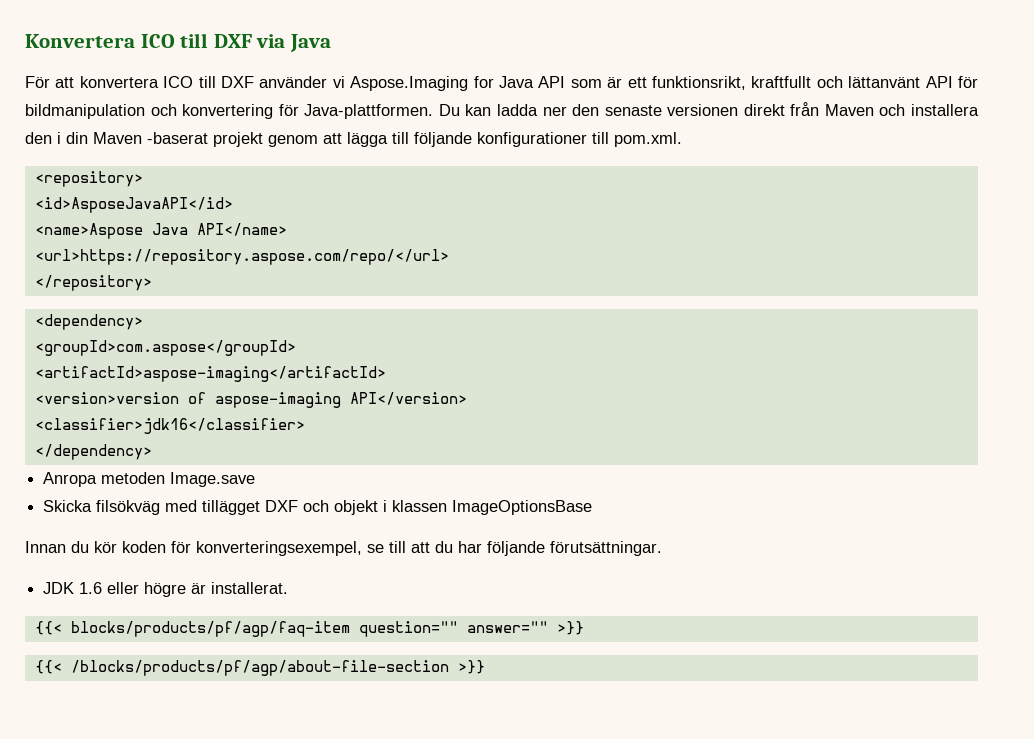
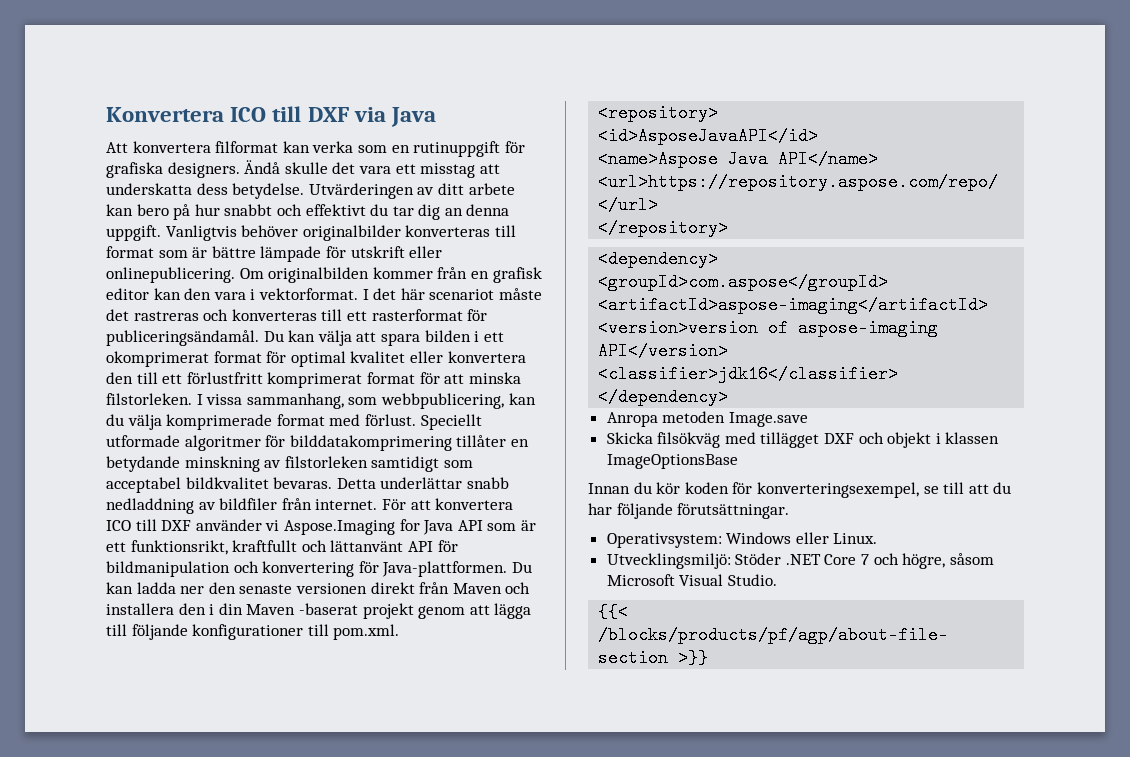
+ Att konvertera filformat kan verka som en rutinuppgift för grafiska designers. Ändå skulle det vara ett misstag att underskatta dess betydelse. Utvärderingen av ditt arbete kan bero på hur snabbt och effektivt du tar dig an denna uppgift. Vanligtvis behöver originalbilder konverteras till format som är bättre lämpade för utskrift eller onlinepublicering. Om originalbilden kommer från en grafisk editor kan den vara i vektorformat. I det här scenariot måste det rastreras och konverteras till ett rasterformat för publiceringsändamål. Du kan välja att spara bilden i ett okomprimerat format för optimal kvalitet eller konvertera den till ett förlustfritt komprimerat format för att minska filstorleken. I vissa sammanhang, som webbpublicering, kan du välja komprimerade format med förlust. Speciellt utformade algoritmer för bilddatakomprimering tillåter en betydande minskning av filstorleken samtidigt som acceptabel bildkvalitet bevaras. Detta underlättar snabb nedladdning av bildfiler från internet.
- JDK 1.6 eller högre är installerat.
- {{< blocks/products/pf/agp/faq-item question="" answer="" >}}
+ Operativsystem: Windows eller Linux.
+ Utvecklingsmiljö: Stöder .NET Core 7 och högre, såsom Microsoft Visual Studio.

